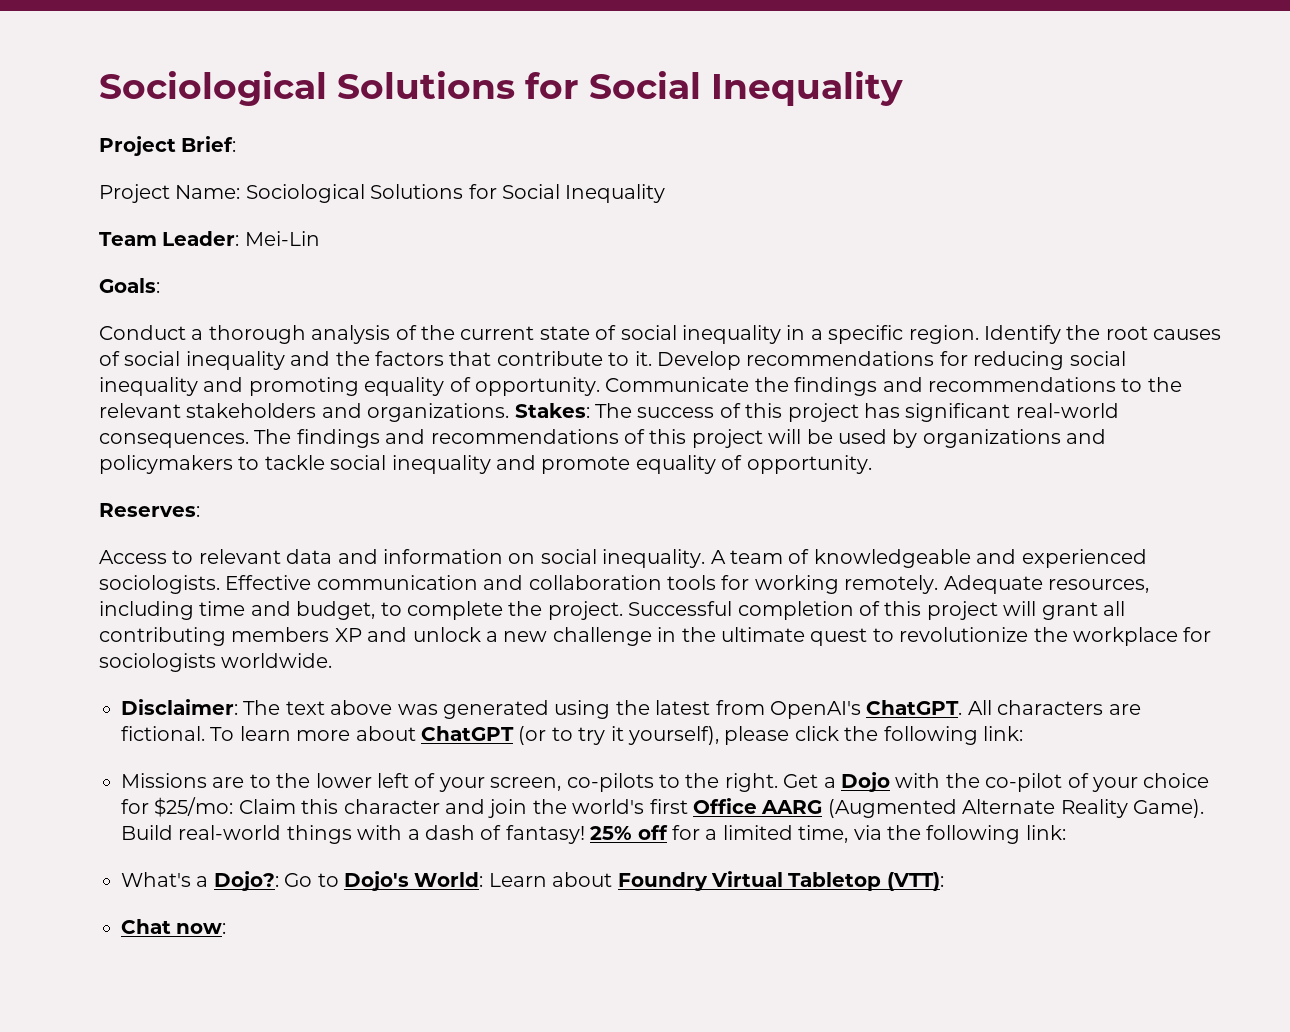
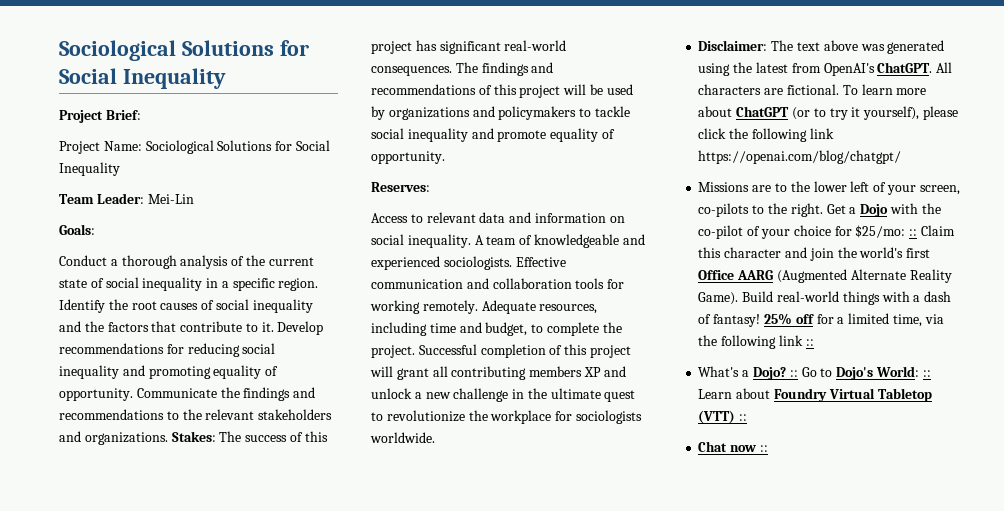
- To learn more about ChatGPT (or to try it yourself), please click the following link:
+ To learn more about ChatGPT (or to try it yourself), please click the following link https://openai.com/blog/chatgpt/
- Get a Dojo with the co-pilot of your choice for $25/mo: Claim this character and join the world's first Office AARG (Augmented Alternate Reality Game).
+ Get a Dojo with the co-pilot of your choice for $25/mo: :: Claim this character and join the world's first Office AARG (Augmented Alternate Reality Game).
- 25% off for a limited time, via the following link:
+ 25% off for a limited time, via the following link ::
- What's a Dojo?: Go to Dojo's World: Learn about Foundry Virtual Tabletop (VTT):
+ What's a Dojo? :: Go to Dojo's World: :: Learn about Foundry Virtual Tabletop (VTT) ::
- Chat now:
+ Chat now ::

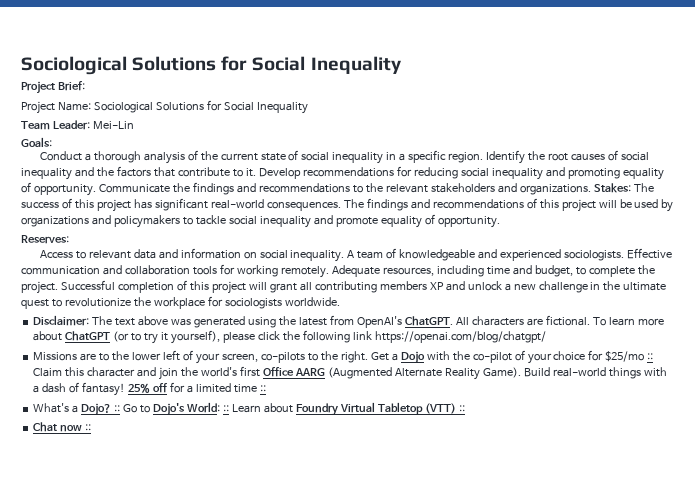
- Get a Dojo with the co-pilot of your choice for $25/mo: :: Claim this character and join the world's first Office AARG (Augmented Alternate Reality Game).
+ Get a Dojo with the co-pilot of your choice for $25/mo :: Claim this character and join the world's first Office AARG (Augmented Alternate Reality Game).
- 25% off for a limited time, via the following link ::
+ 25% off for a limited time ::

